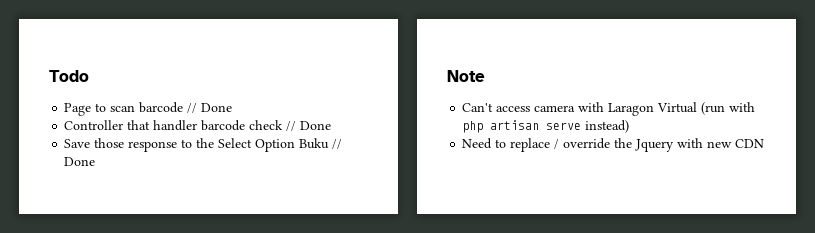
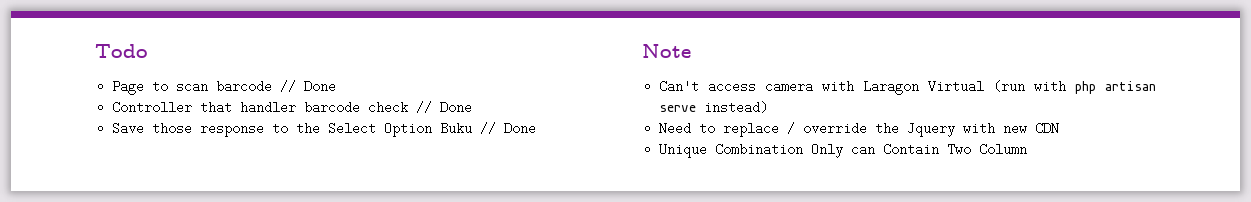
+ Unique Combination Only can Contain Two Column

